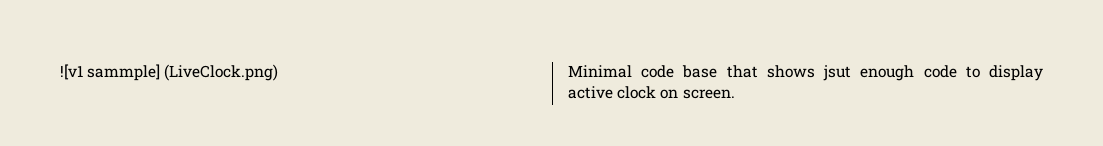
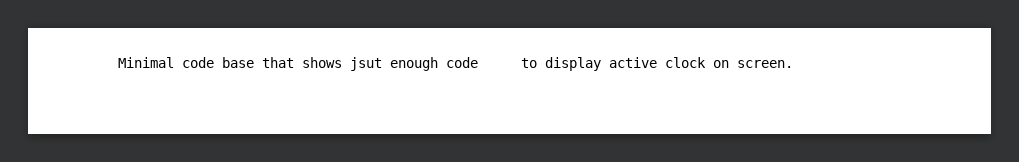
- ![v1 sammple] (LiveClock.png)

